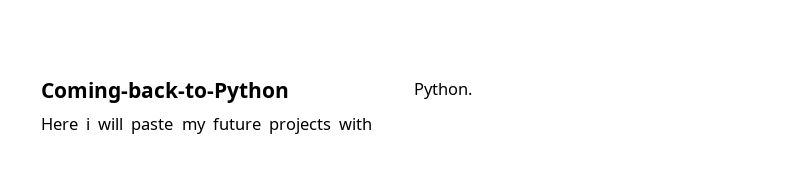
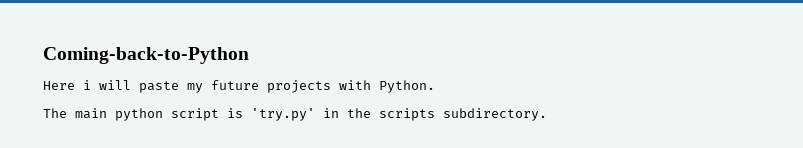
+ The main python script is 'try.py' in the scripts subdirectory.

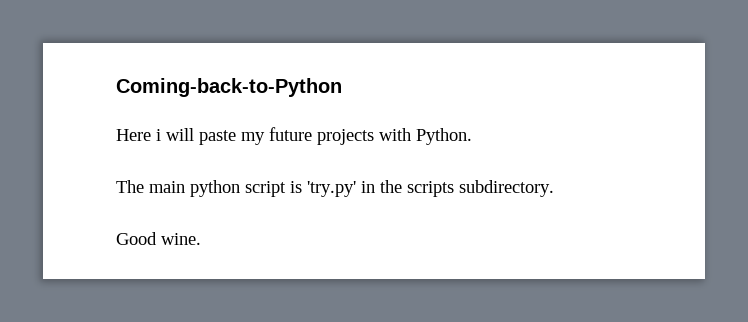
+ Good wine.

